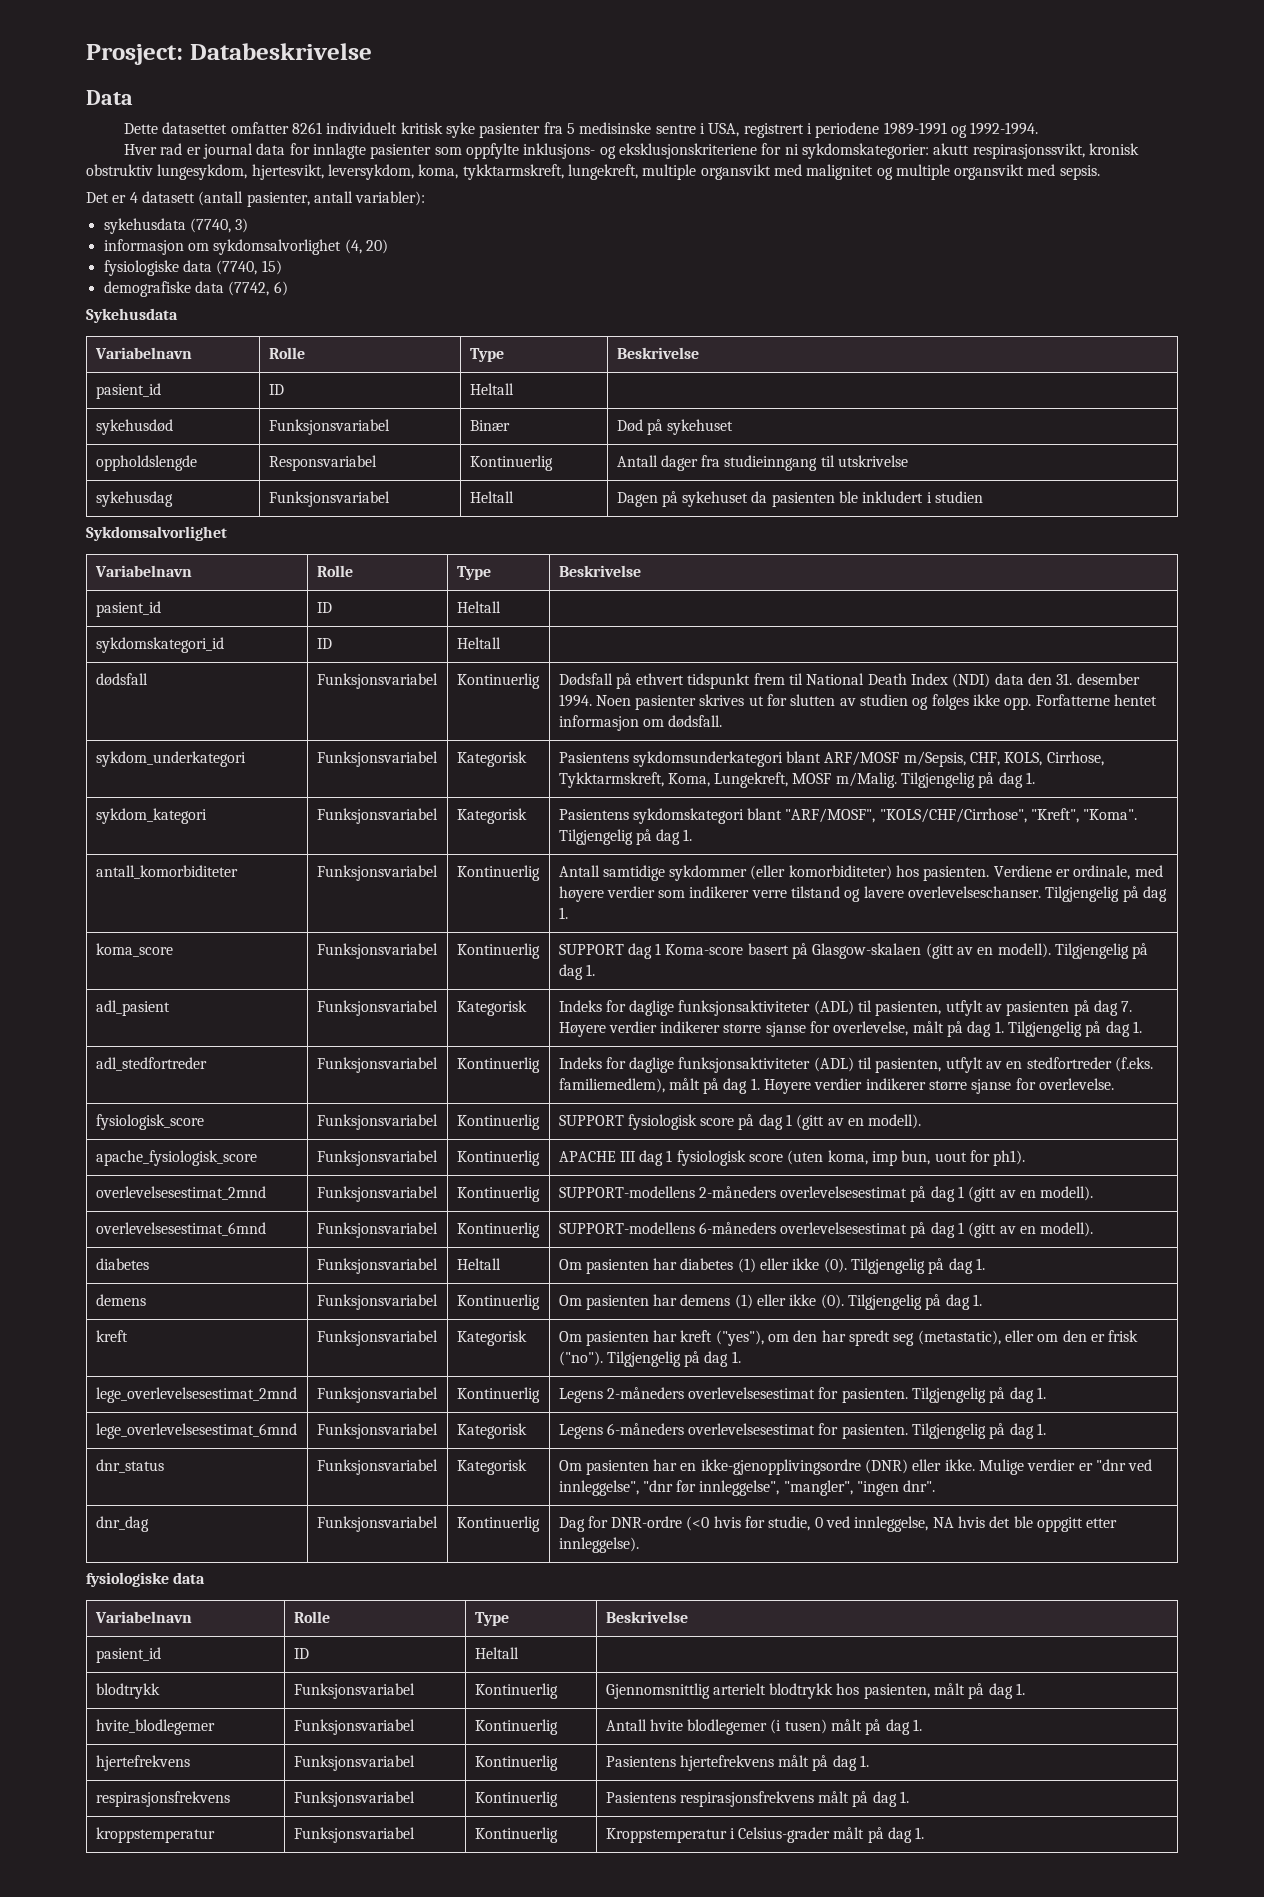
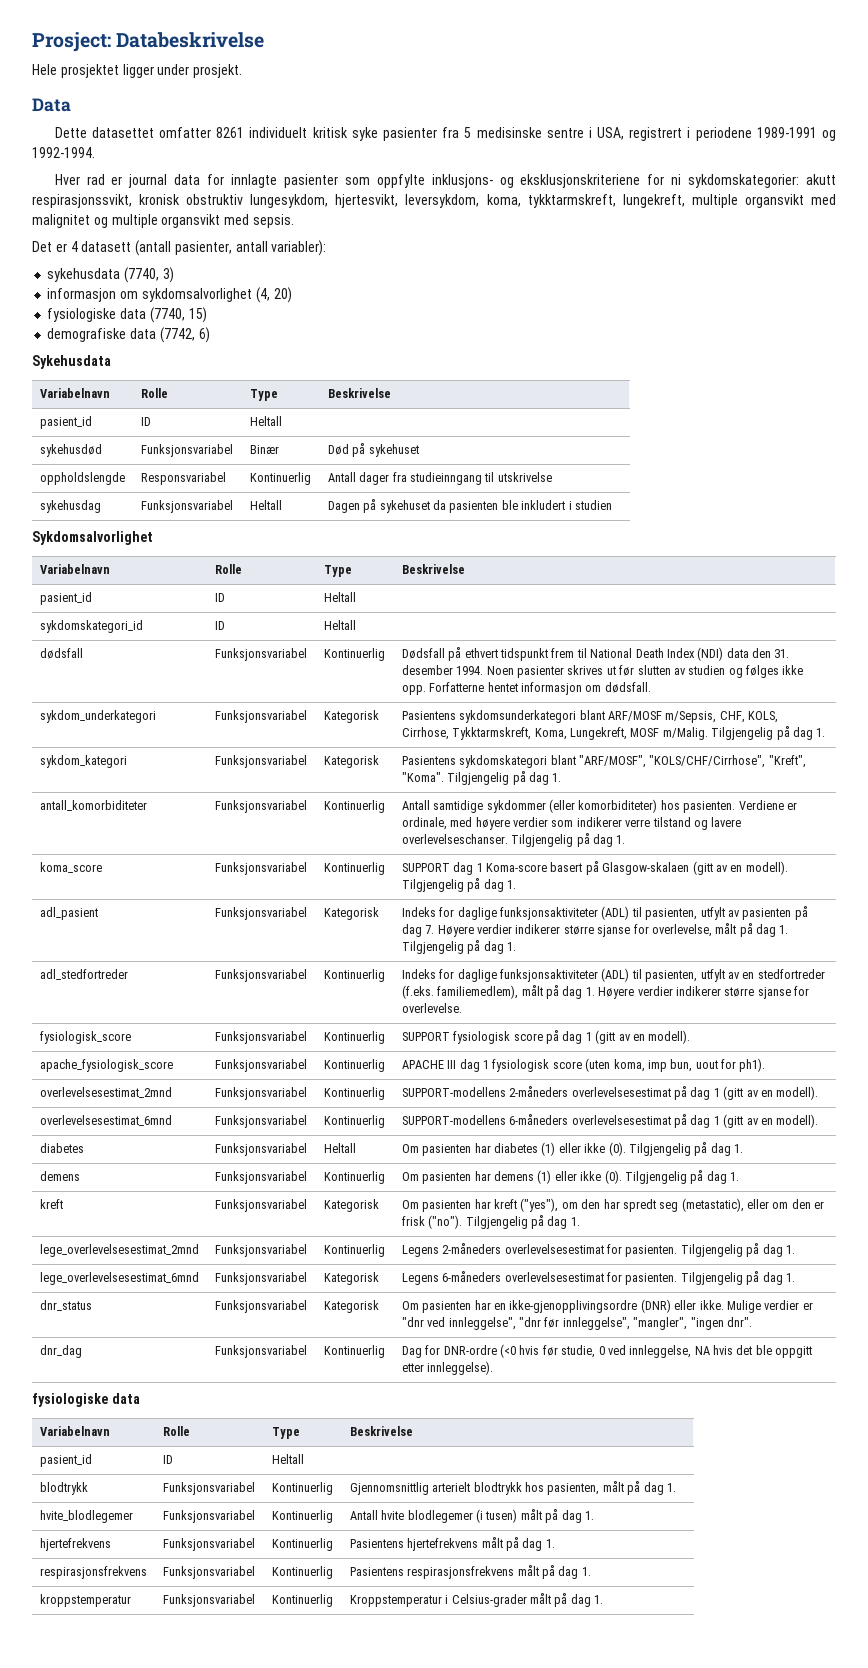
+ Hele prosjektet ligger under prosjekt.

